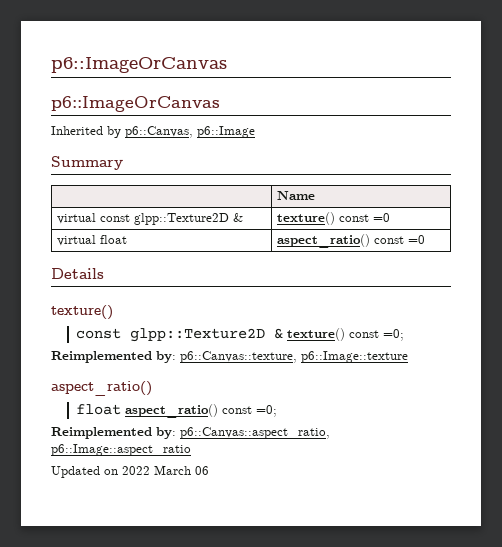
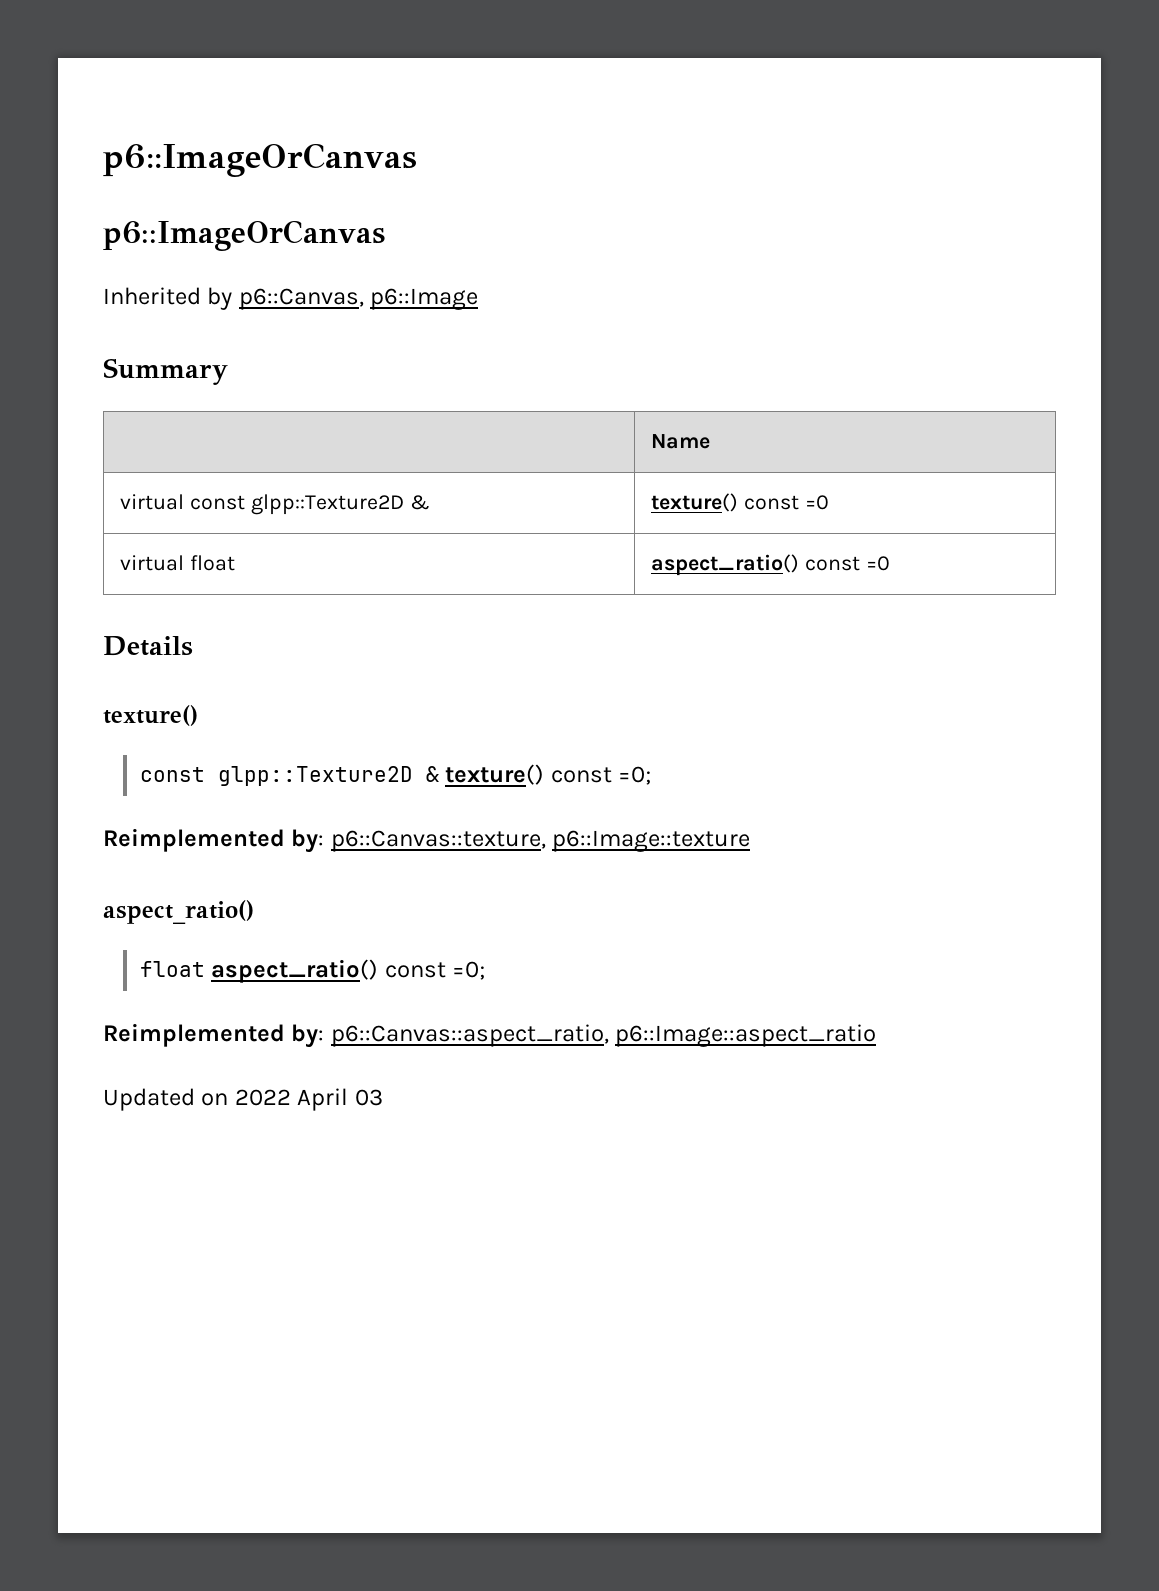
- Updated on 2022 March 06
+ Updated on 2022 April 03

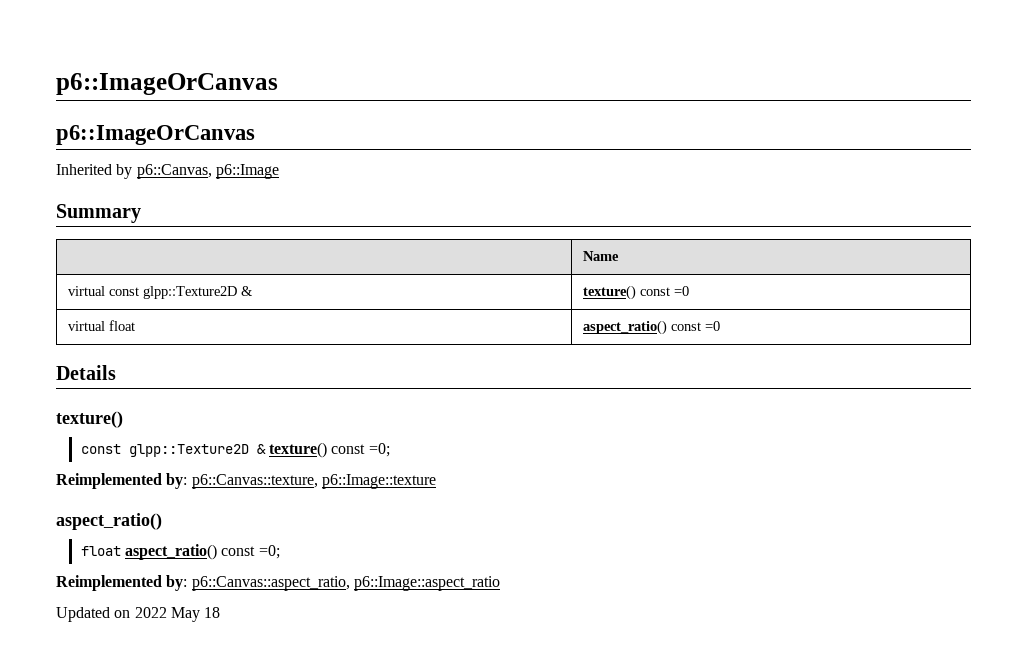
- Updated on 2022 April 03
+ Updated on 2022 May 18

